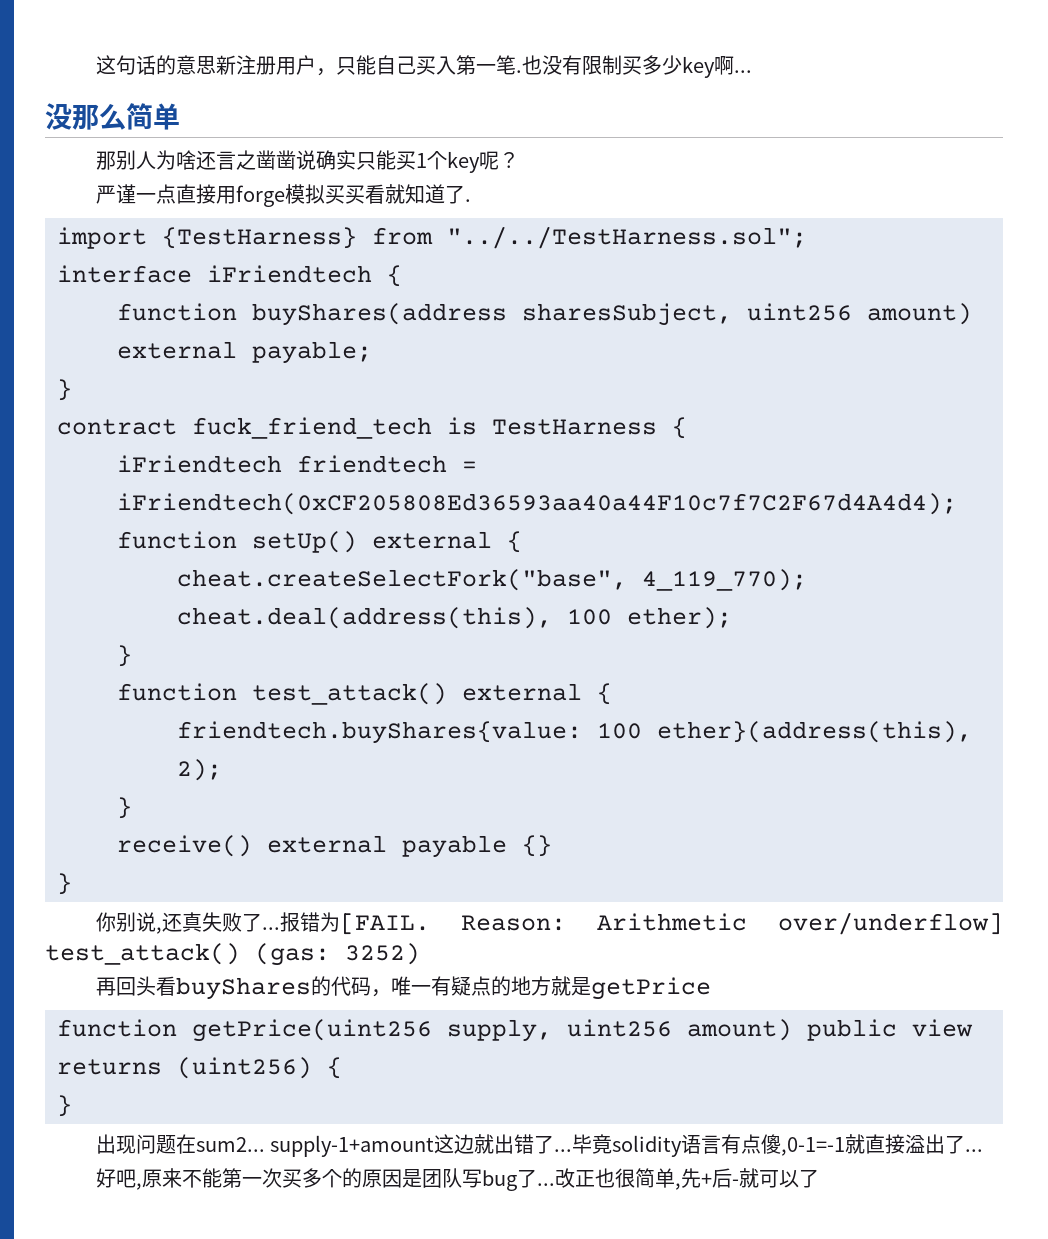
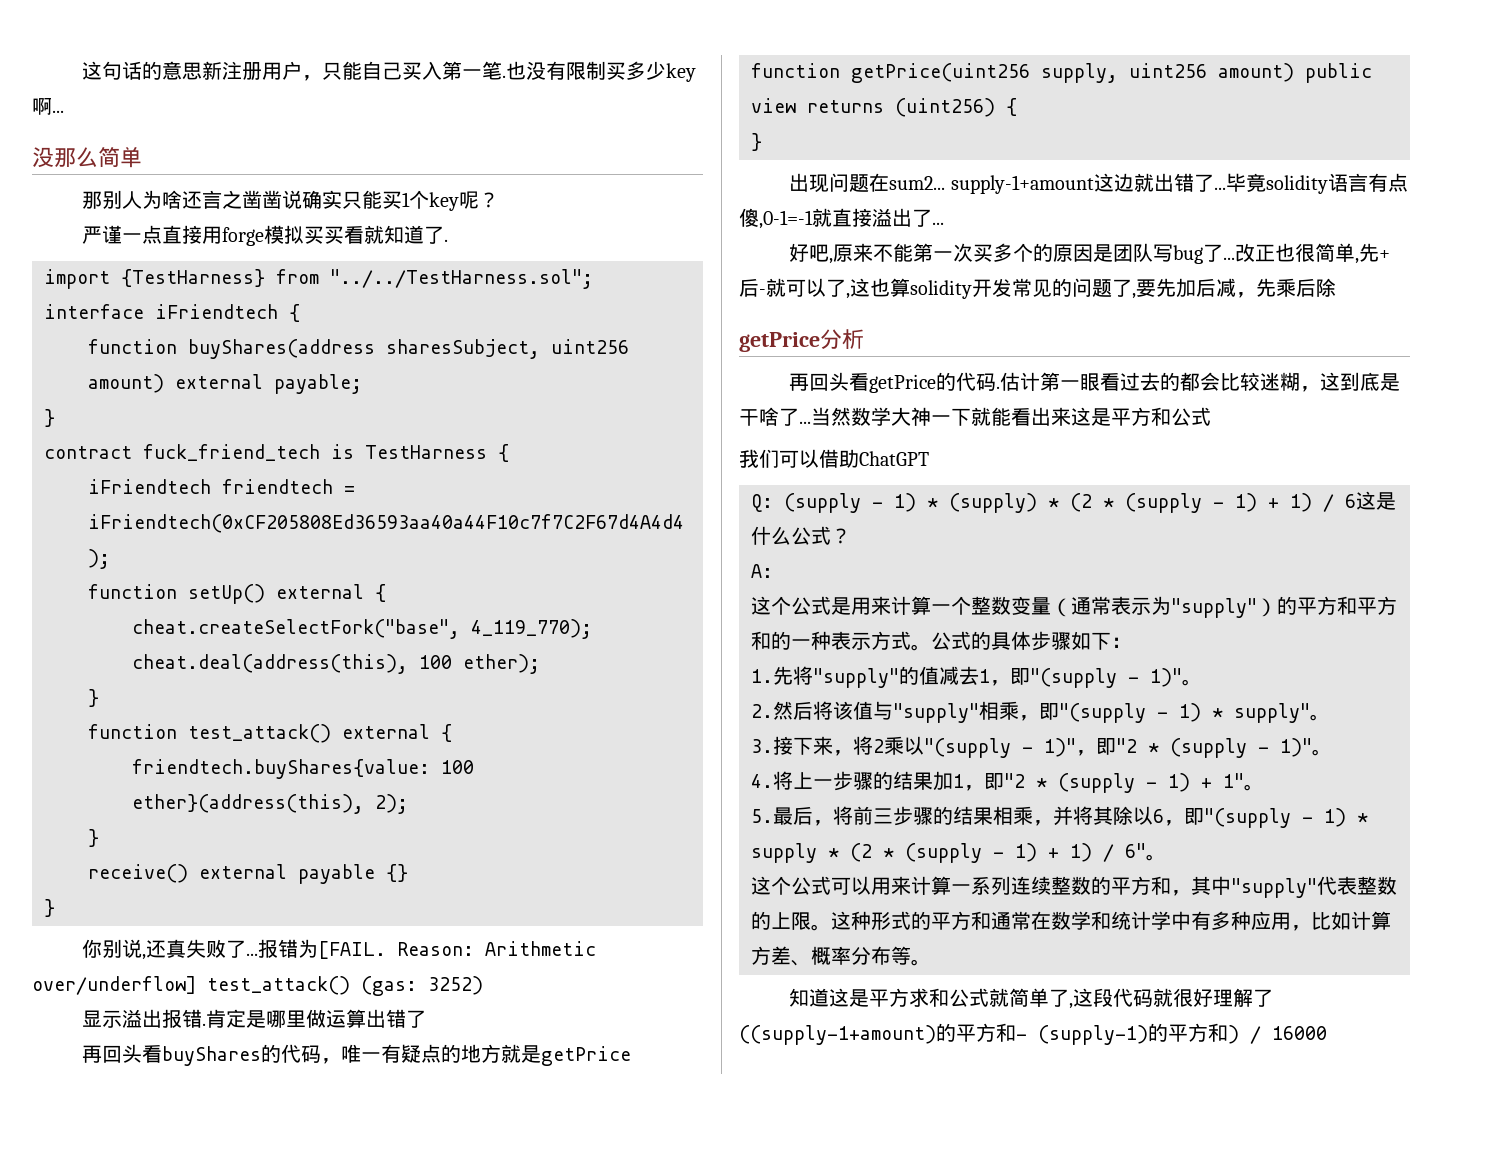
+ 显示溢出报错.肯定是哪里做运算出错了
- 改正也很简单,先+后-就可以了
+ 改正也很简单,先+后-就可以了,这也算solidity开发常见的问题了,要先加后减，先乘后除
+ getPrice分析
+ 再回头看getPrice的代码.估计第一眼看过去的都会比较迷糊，这到底是干啥了...当然数学大神一下就能看出来这是平方和公式
+ 我们可以借助ChatGPT
+ Q: (supply - 1) * (supply) * (2 * (supply - 1) + 1) / 6这是什么公式？
+ A:
+ 这个公式是用来计算一个整数变量（通常表示为"supply"）的平方和平方和的一种表示方式。公式的具体步骤如下：
+ 1.先将"supply"的值减去1，即"(supply - 1)"。
+ 2.然后将该值与"supply"相乘，即"(supply - 1) * supply"。
+ 3.接下来，将2乘以"(supply - 1)"，即"2 * (supply - 1)"。
+ 4.将上一步骤的结果加1，即"2 * (supply - 1) + 1"。
+ 5.最后，将前三步骤的结果相乘，并将其除以6，即"(supply - 1) * supply * (2 * (supply - 1) + 1) / 6"。
+ 这个公式可以用来计算一系列连续整数的平方和，其中"supply"代表整数的上限。这种形式的平方和通常在数学和统计学中有多种应用，比如计算方差、概率分布等。
+ 知道这是平方求和公式就简单了,这段代码就很好理解了((supply-1+amount)的平方和- (supply-1)的平方和) / 16000

